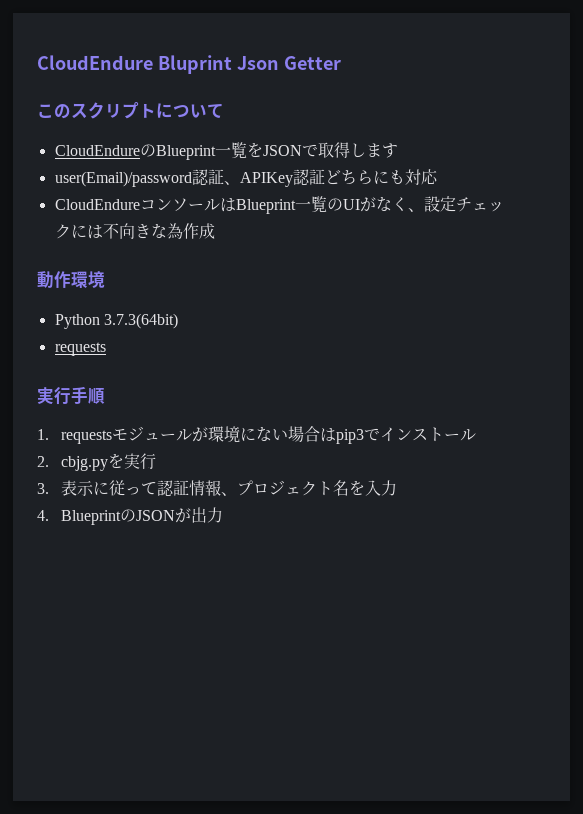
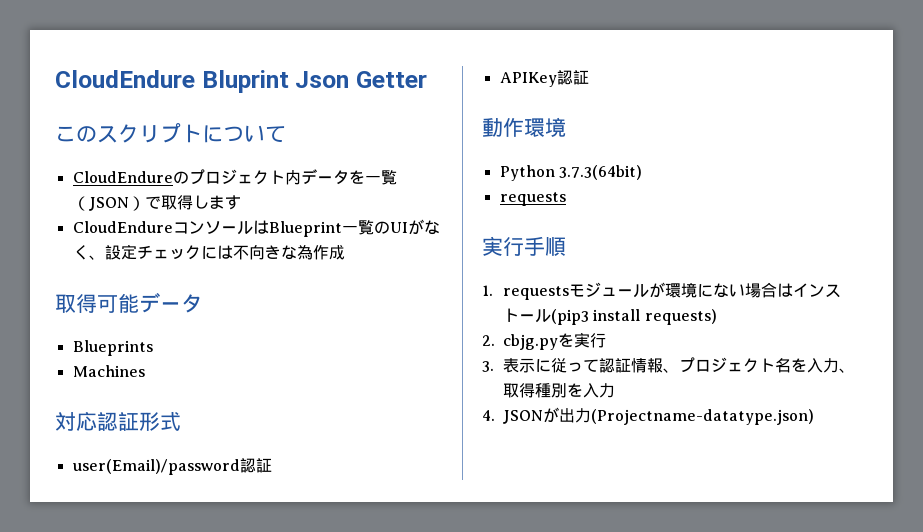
- CloudEndureのBlueprint一覧をJSONで取得します
- user(Email)/password認証、APIKey認証どちらにも対応
+ CloudEndureのプロジェクト内データを一覧（JSON）で取得します
+ 取得可能データ
+ Blueprints
+ Machines
+ 対応認証形式
+ user(Email)/password認証
+ APIKey認証
- 1. requestsモジュールが環境にない場合はpip3でインストール
+ 1. requestsモジュールが環境にない場合はインストール(pip3 install requests)
- 3.表示に従って認証情報、プロジェクト名を入力
+ 3.表示に従って認証情報、プロジェクト名を入力、取得種別を入力
- 4. BlueprintのJSONが出力
+ 4. JSONが出力(Projectname-datatype.json)

